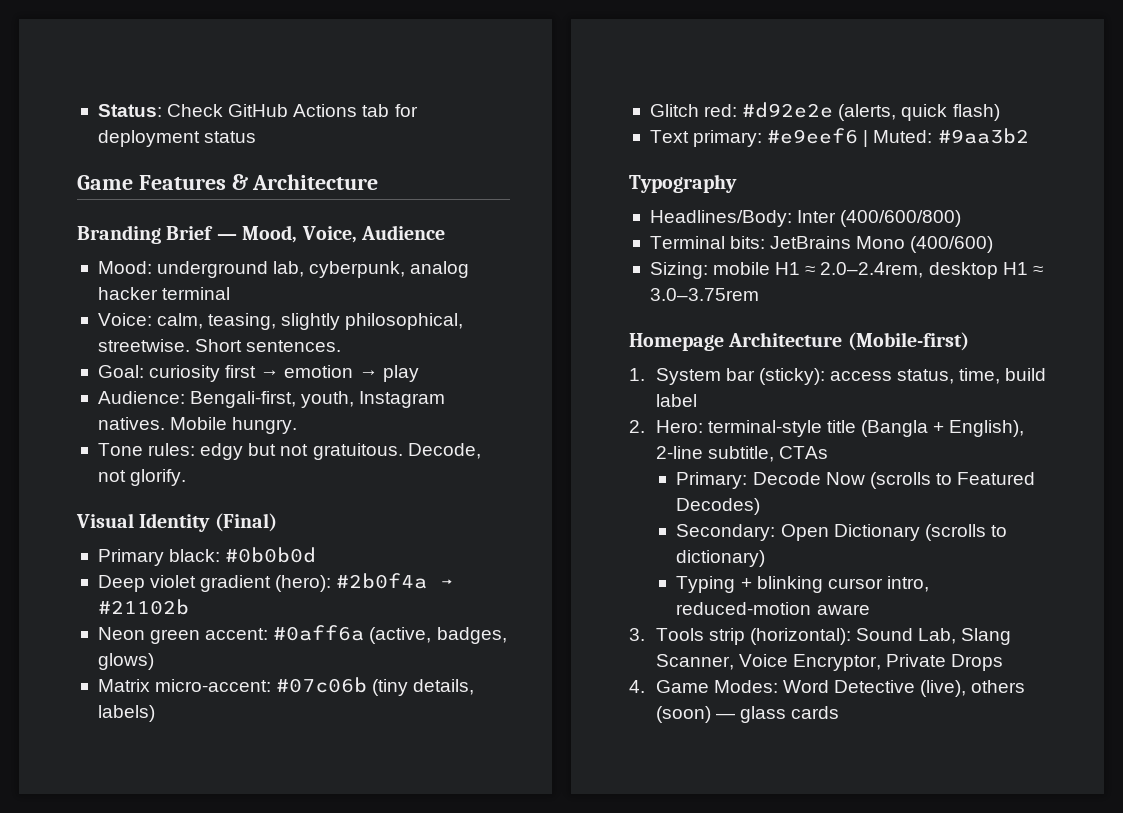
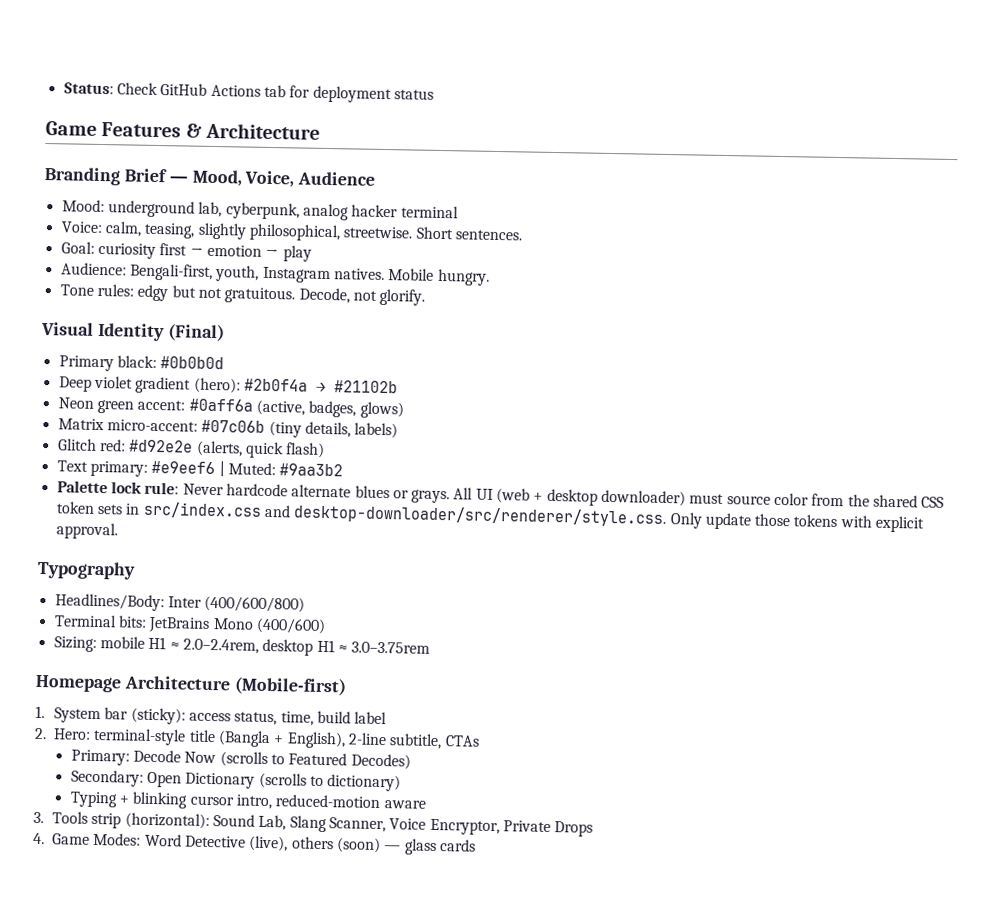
+ Palette lock rule: Never hardcode alternate blues or grays. All UI (web + desktop downloader) must source color from the shared CSS token sets in src/index.css and desktop-downloader/src/renderer/style.css. Only update those tokens with explicit approval.

